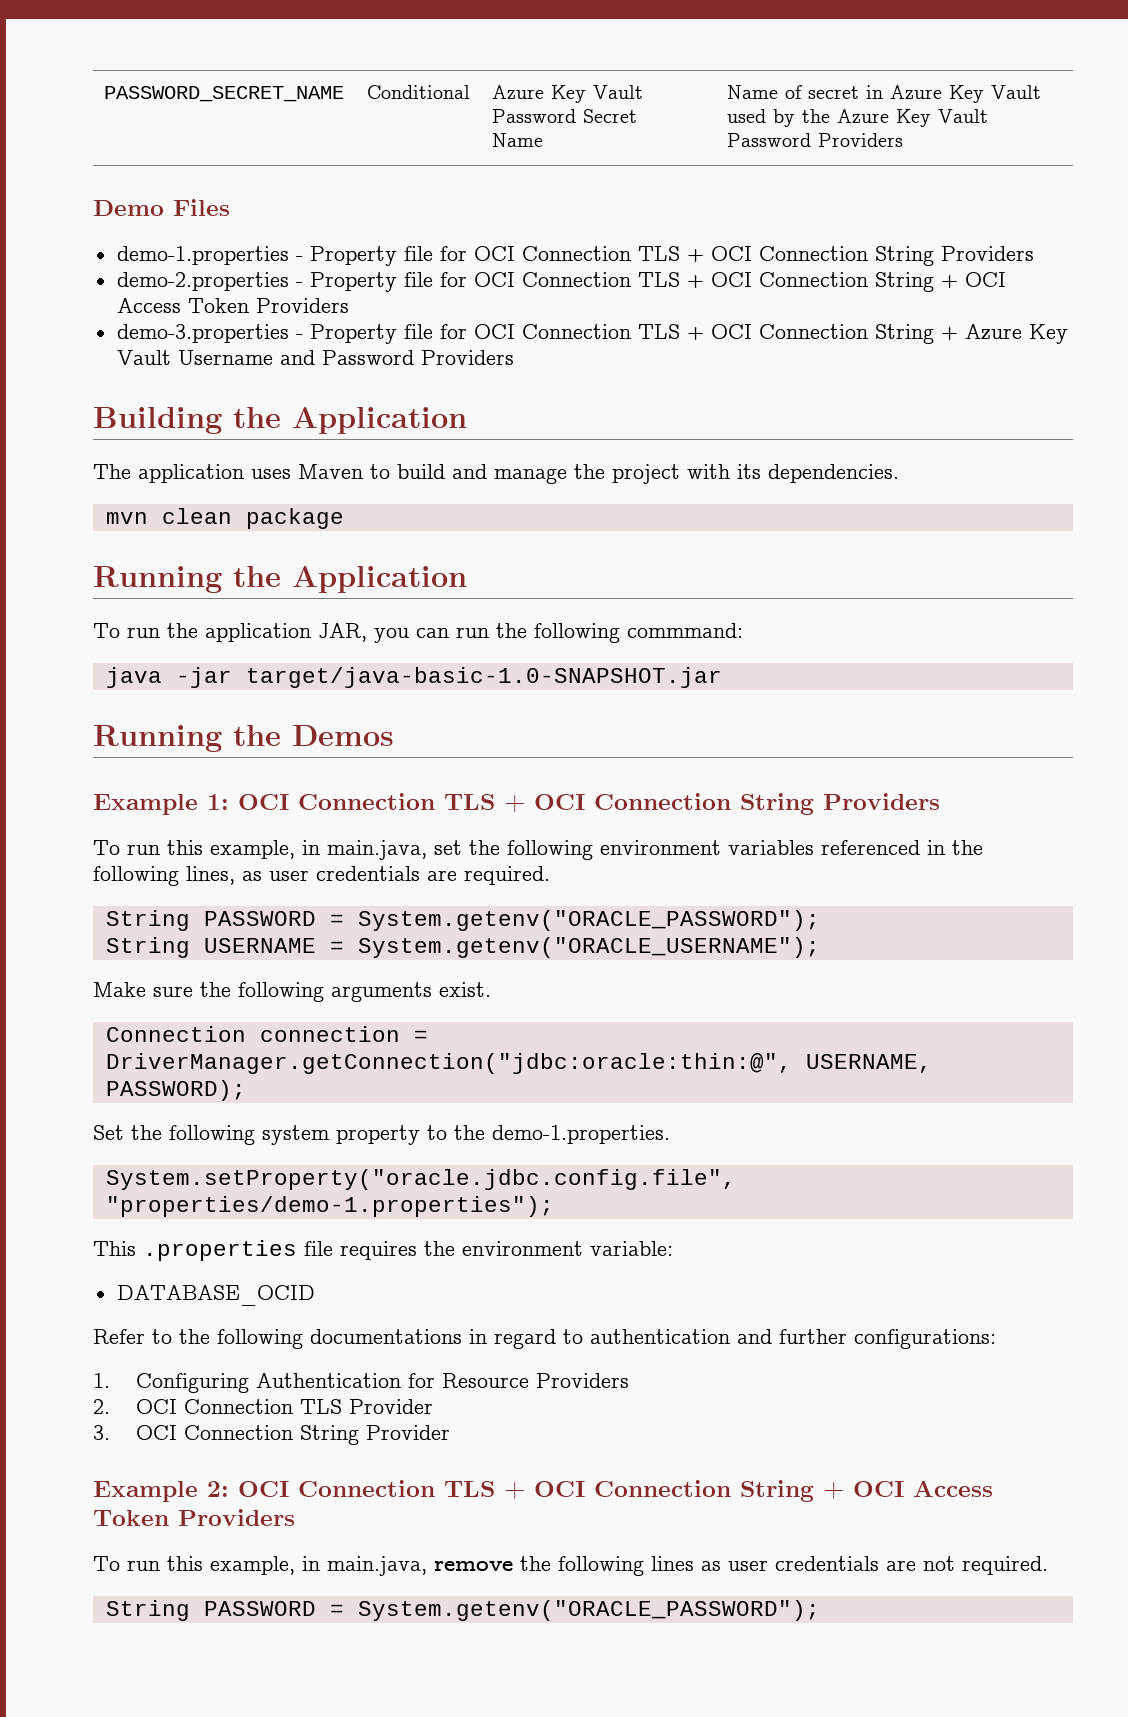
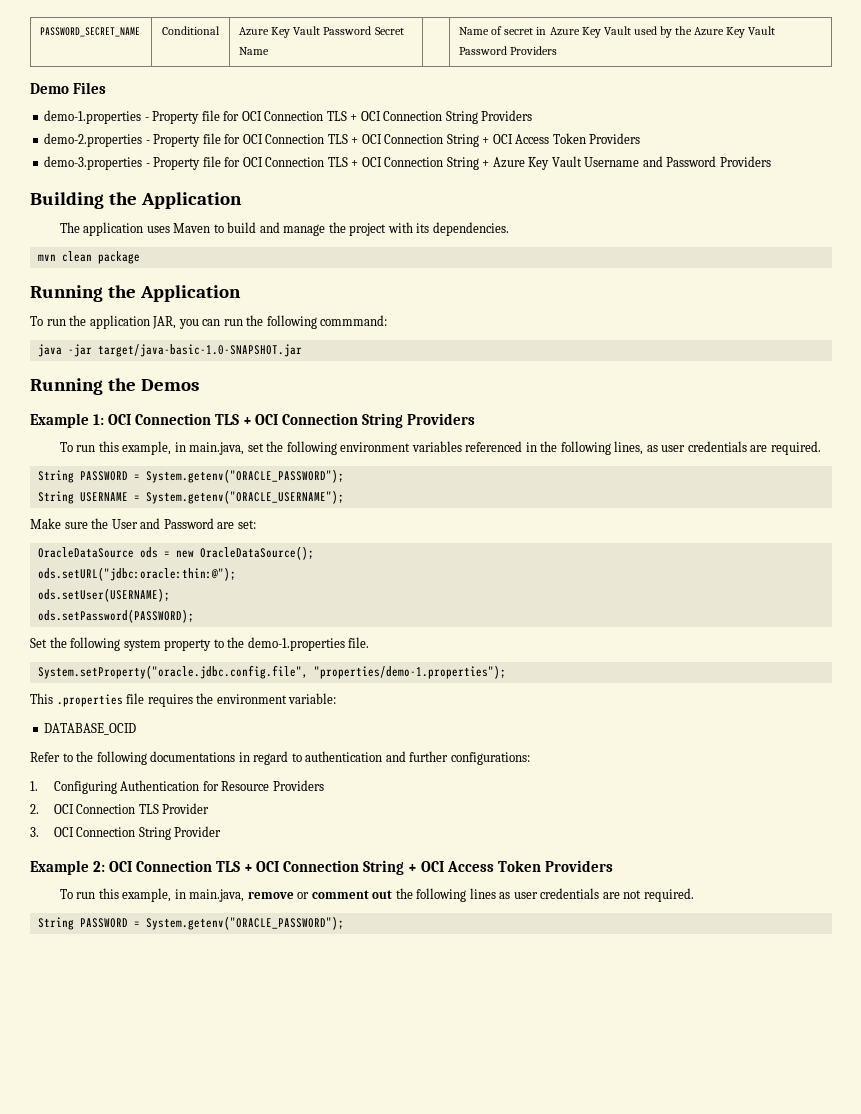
- Make sure the following arguments exist.
- Connection connection = DriverManager.getConnection("jdbc:oracle:thin:@", USERNAME, PASSWORD);
+ Make sure the User and Password are set:
+ OracleDataSource ods = new OracleDataSource();
+ ods.setURL("jdbc:oracle:thin:@");
+ ods.setUser(USERNAME);
+ ods.setPassword(PASSWORD);
- Set the following system property to the demo-1.properties.
+ Set the following system property to the demo-1.properties file.
- To run this example, in main.java, remove the following lines as user credentials are not required.
+ To run this example, in main.java, remove or comment out the following lines as user credentials are not required.

